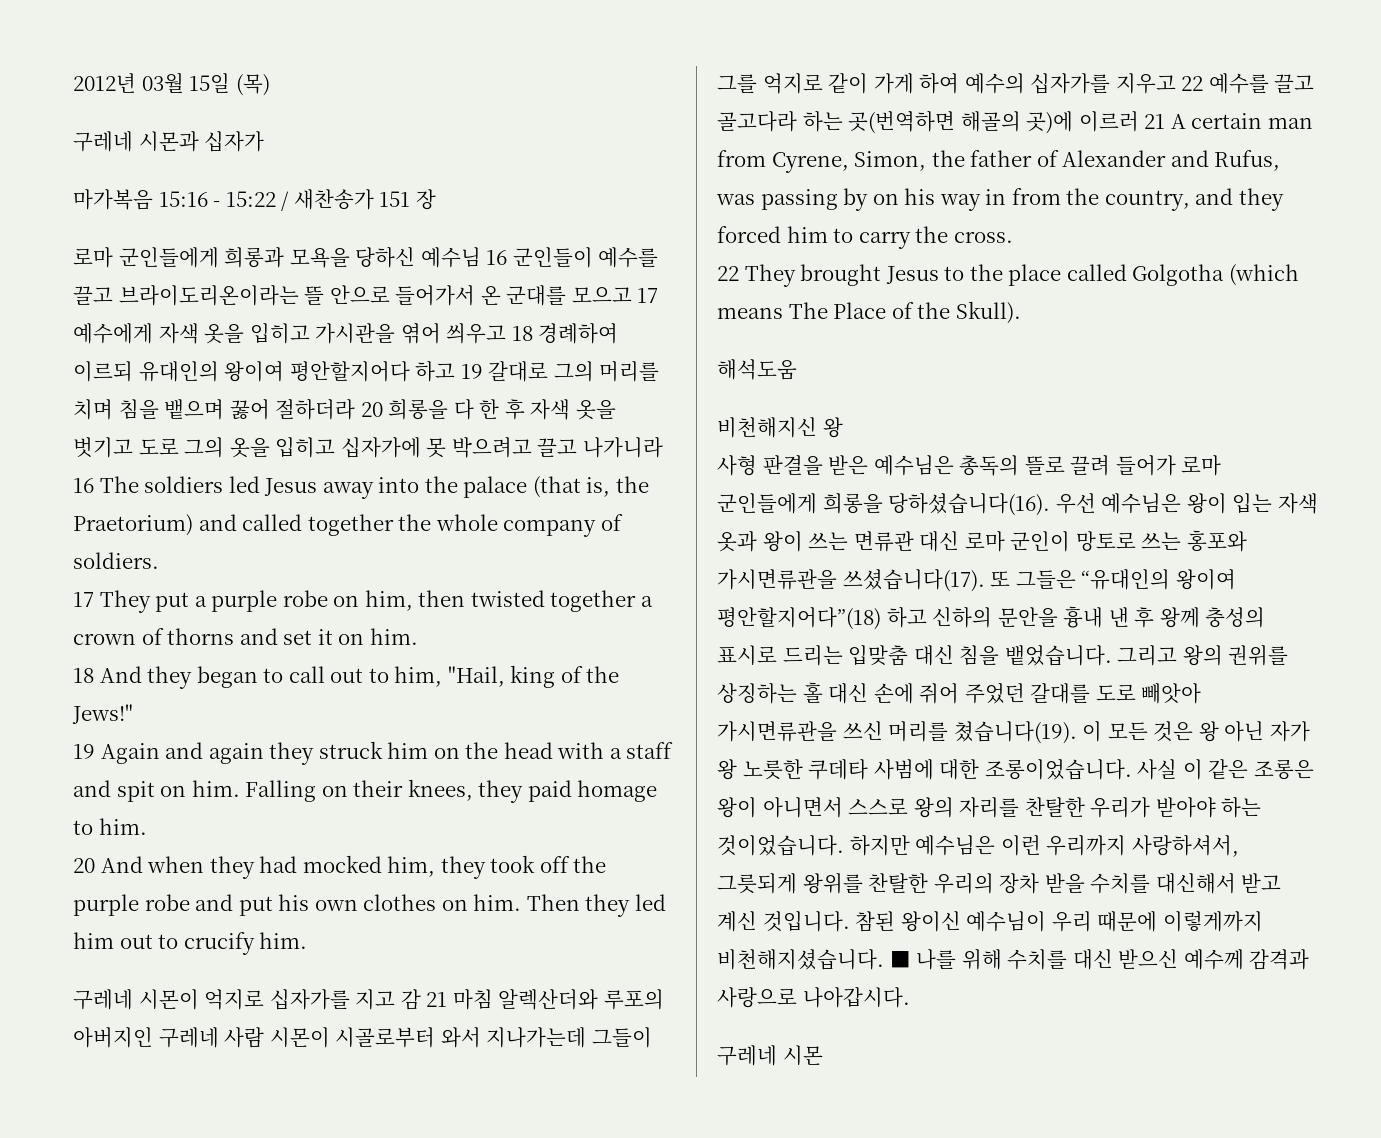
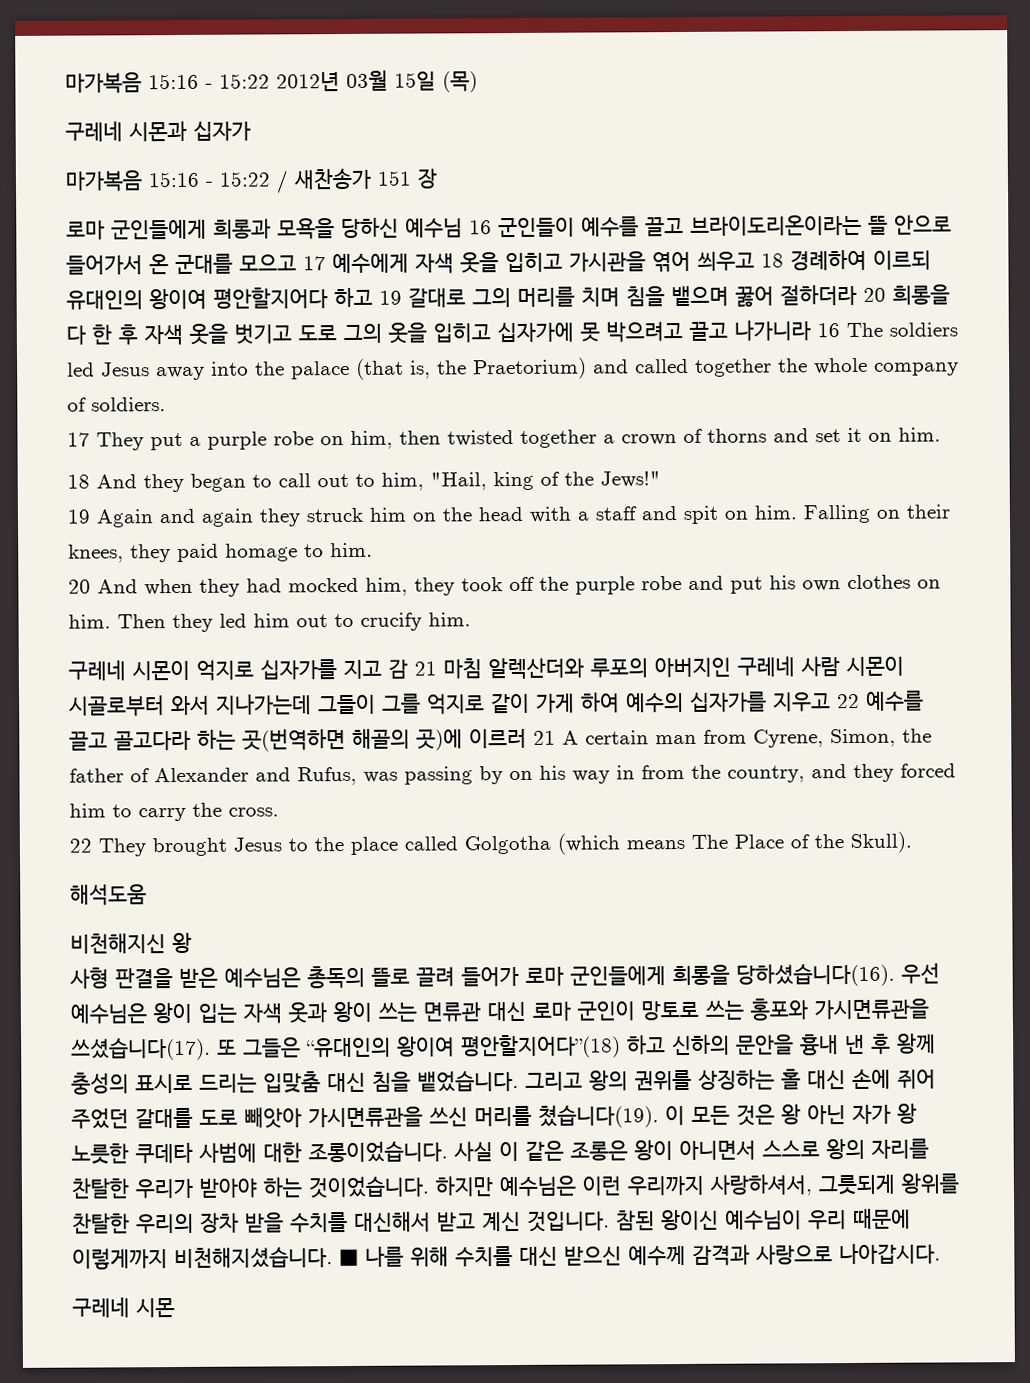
- 2012년 03월 15일 (목)
+ 마가복음 15:16 - 15:22 2012년 03월 15일 (목)

